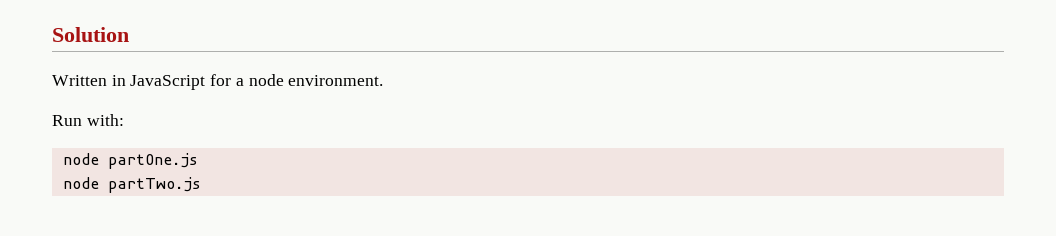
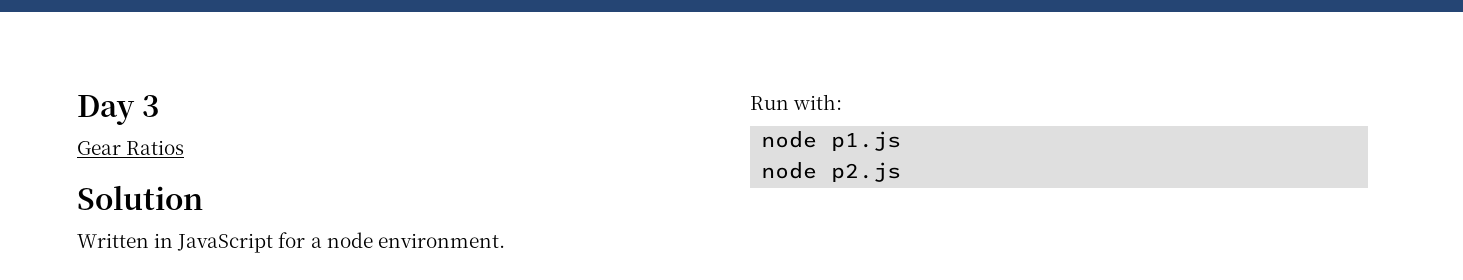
+ Day 3
+ Gear Ratios
- node partOne.js
- node partTwo.js
+ node p1.js
+ node p2.js

